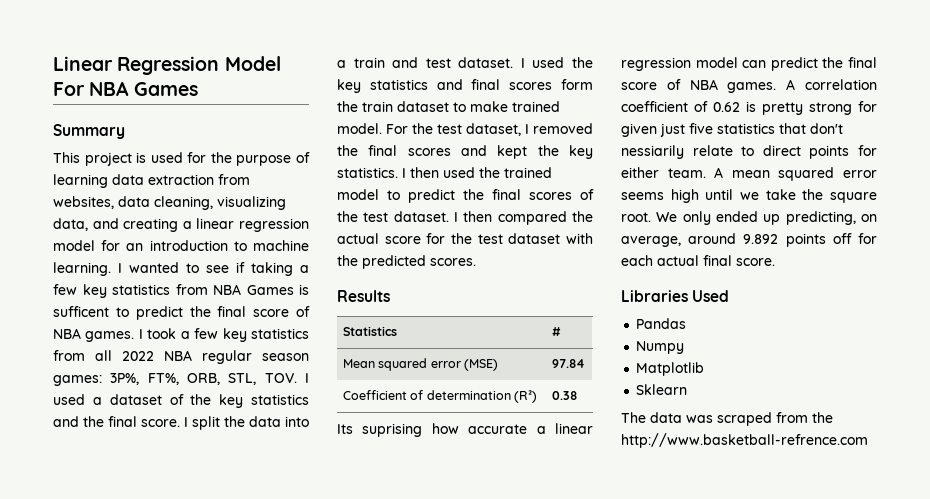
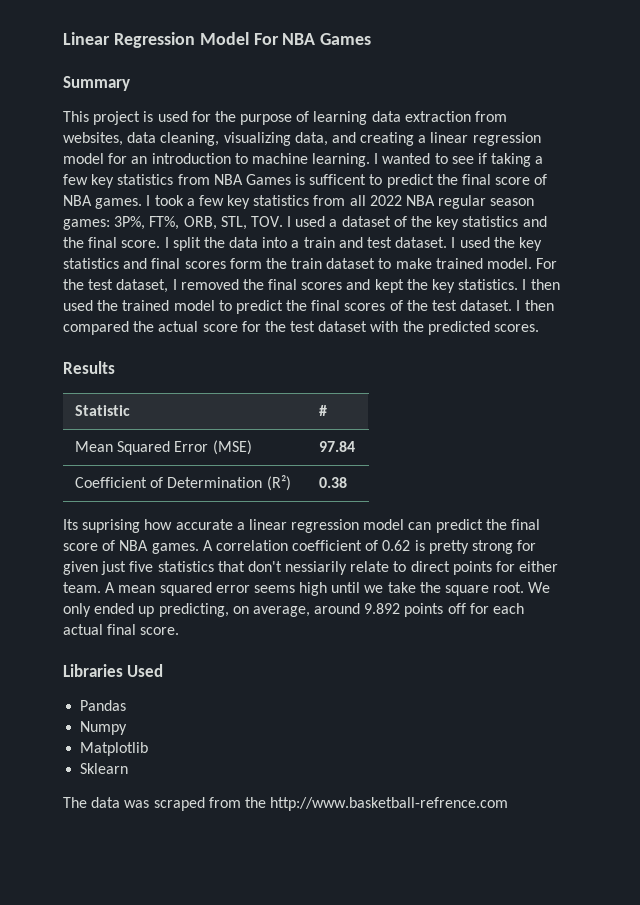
- Statistics | #
+ Statistic | #
- Mean squared error (MSE) | 97.84
+ Mean Squared Error (MSE) | 97.84
- Coefficient of determination (R²) | 0.38
+ Coefficient of Determination (R²) | 0.38

